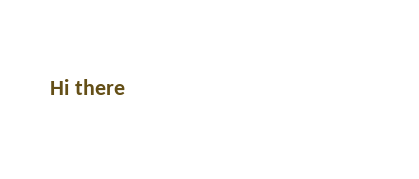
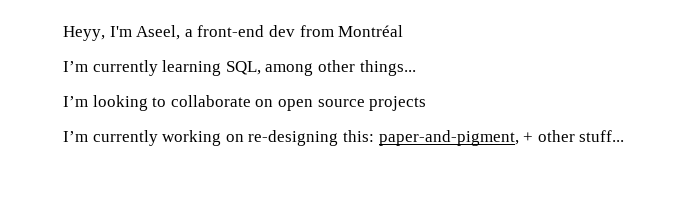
- Hi there
+ Heyy, I'm Aseel, a front-end dev from Montréal
+ I’m currently learning SQL, among other things...
+ I’m looking to collaborate on open source projects
+ I’m currently working on re-designing this: paper-and-pigment, + other stuff...

